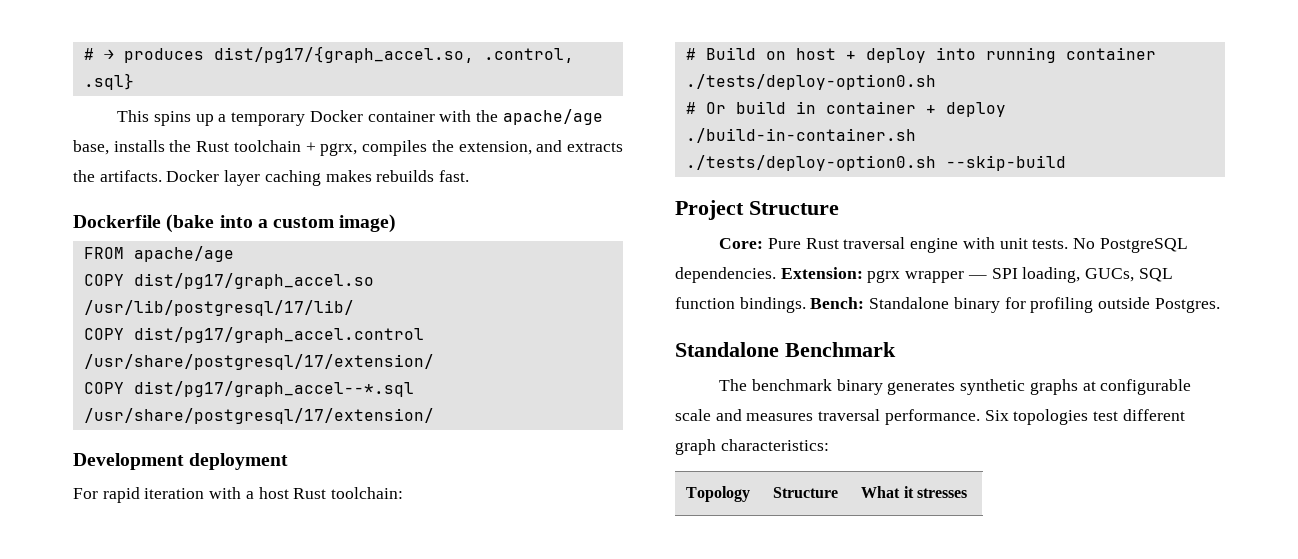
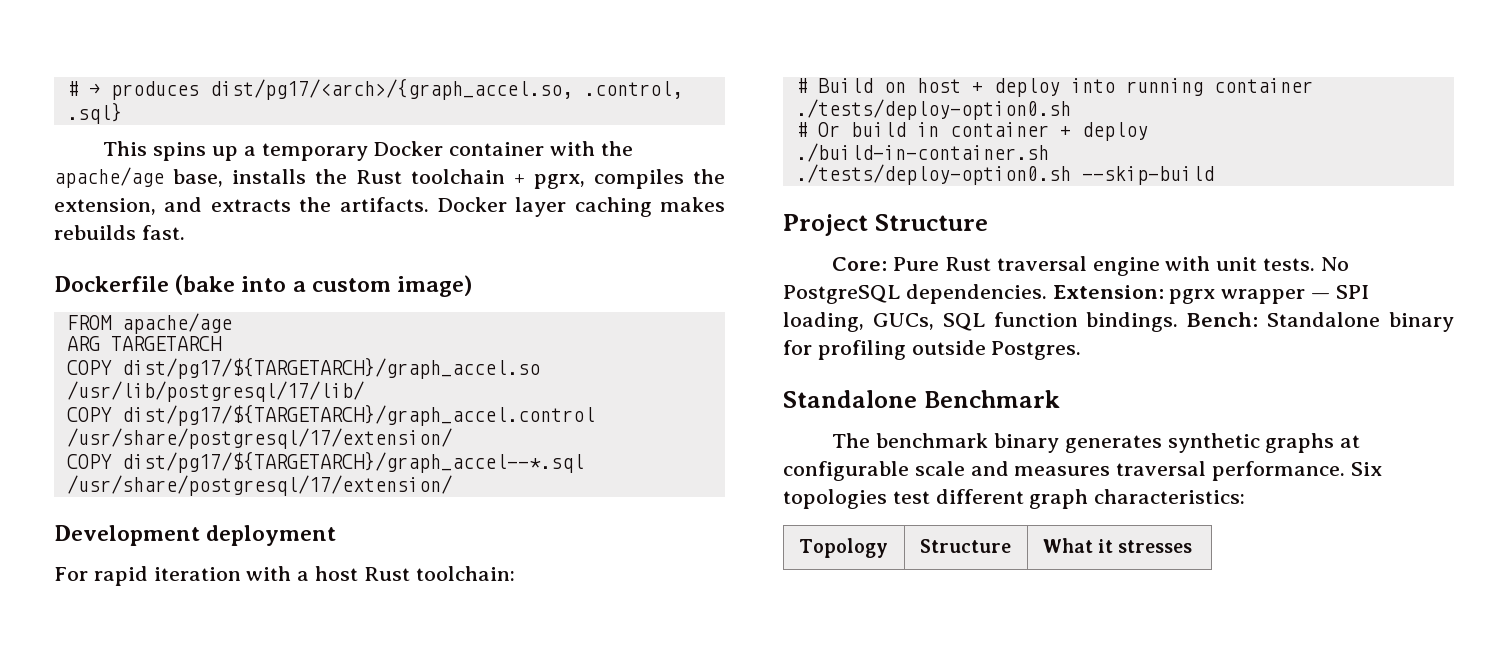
- # → produces dist/pg17/{graph_accel.so, .control, .sql}
+ # → produces dist/pg17/<arch>/{graph_accel.so, .control, .sql}
- COPY dist/pg17/graph_accel.so /usr/lib/postgresql/17/lib/
+ ARG TARGETARCH
+ COPY dist/pg17/${TARGETARCH}/graph_accel.so /usr/lib/postgresql/17/lib/
- COPY dist/pg17/graph_accel.control /usr/share/postgresql/17/extension/
+ COPY dist/pg17/${TARGETARCH}/graph_accel.control /usr/share/postgresql/17/extension/
- COPY dist/pg17/graph_accel--*.sql /usr/share/postgresql/17/extension/
+ COPY dist/pg17/${TARGETARCH}/graph_accel--*.sql /usr/share/postgresql/17/extension/

